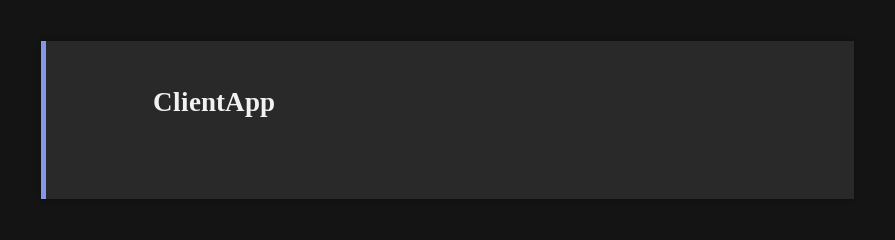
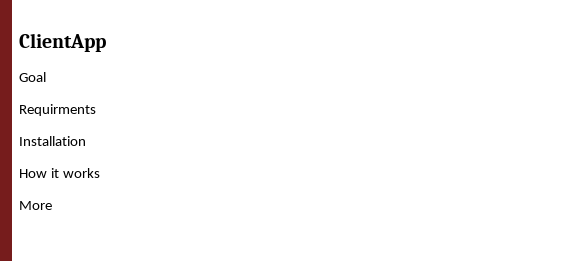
+ Goal
+ Requirments
+ Installation
+ How it works
+ More

